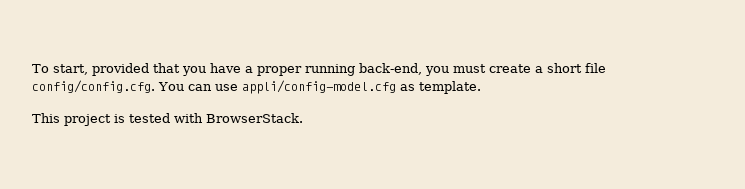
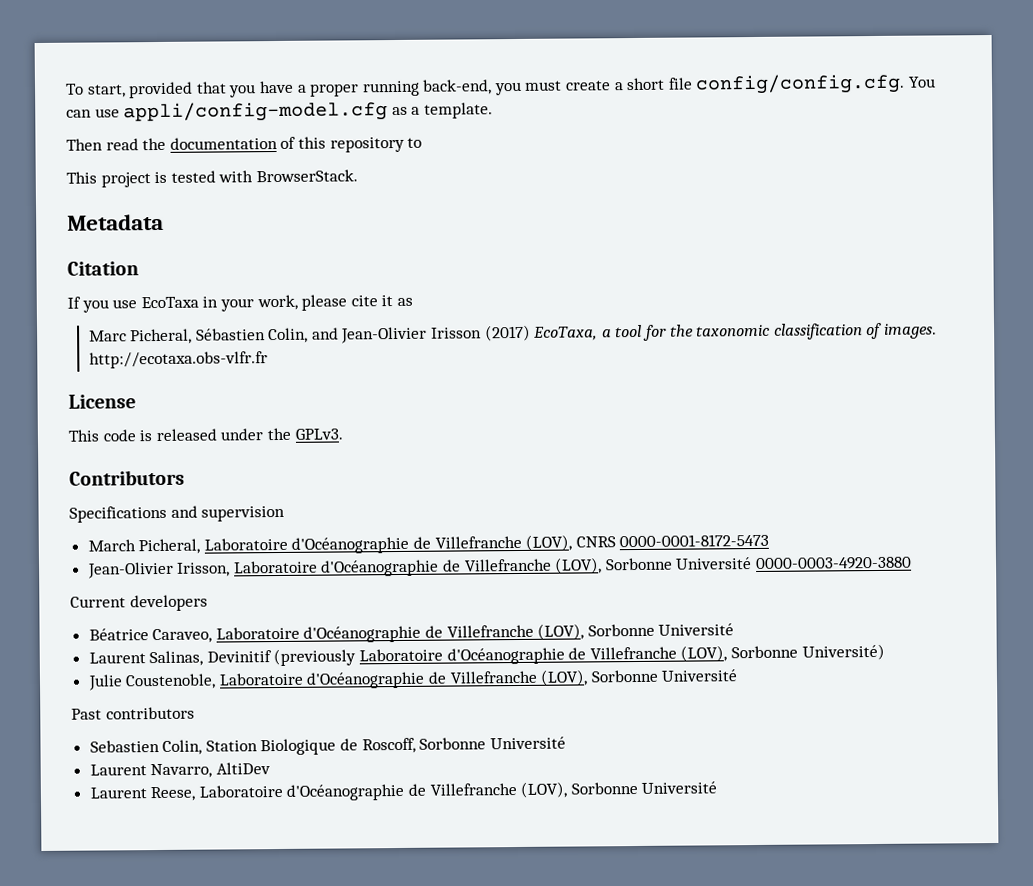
- To start, provided that you have a proper running back-end, you must create a short file config/config.cfg. You can use appli/config-model.cfg as template.
+ To start, provided that you have a proper running back-end, you must create a short file config/config.cfg. You can use appli/config-model.cfg as a template.
+ Then read the documentation of this repository to
+ Metadata
+ Citation
+ If you use EcoTaxa in your work, please cite it as
+ Marc Picheral, Sébastien Colin, and Jean-Olivier Irisson (2017) EcoTaxa, a tool for the taxonomic classification of images. http://ecotaxa.obs-vlfr.fr
+ License
+ This code is released under the GPLv3.
+ Contributors
+ Specifications and supervision
+ March Picheral, Laboratoire d'Océanographie de Villefranche (LOV), CNRS 0000-0001-8172-5473
+ Jean-Olivier Irisson, Laboratoire d'Océanographie de Villefranche (LOV), Sorbonne Université 0000-0003-4920-3880
+ Current developers
+ Béatrice Caraveo, Laboratoire d'Océanographie de Villefranche (LOV), Sorbonne Université
+ Laurent Salinas, Devinitif (previously Laboratoire d'Océanographie de Villefranche (LOV), Sorbonne Université)
+ Julie Coustenoble, Laboratoire d'Océanographie de Villefranche (LOV), Sorbonne Université
+ Past contributors
+ Sebastien Colin, Station Biologique de Roscoff, Sorbonne Université
+ Laurent Navarro, AltiDev
+ Laurent Reese, Laboratoire d'Océanographie de Villefranche (LOV), Sorbonne Université

